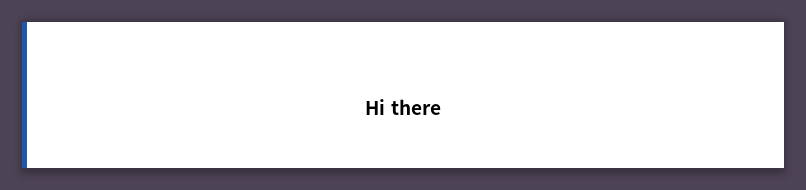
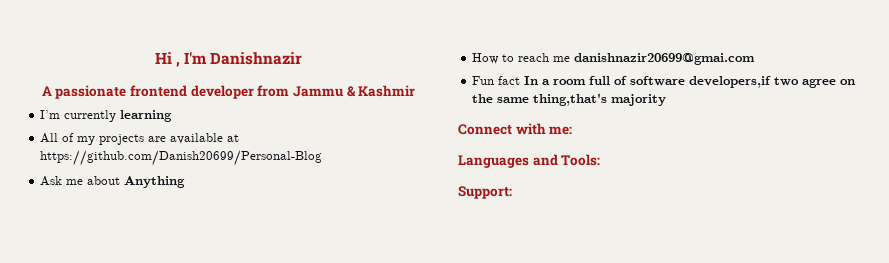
- Hi there
+ Hi , I'm Danishnazir
+ A passionate frontend developer from Jammu & Kashmir
+ I’m currently learning
+ All of my projects are available at https://github.com/Danish20699/Personal-Blog
+ Ask me about Anything
+ How to reach me danishnazir20699@gmai.com
+ Fun fact In a room full of software developers,if two agree on the same thing,that's majority
+ Connect with me:
+ Languages and Tools:
+ Support:

